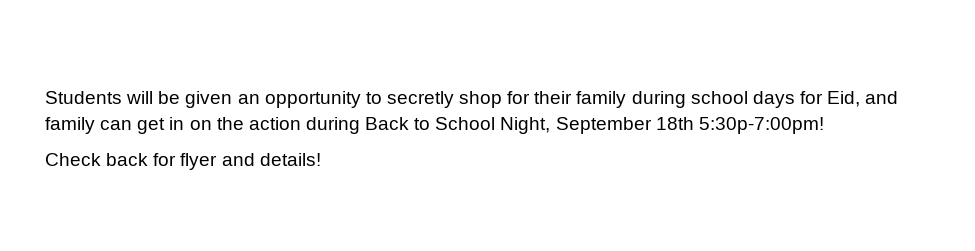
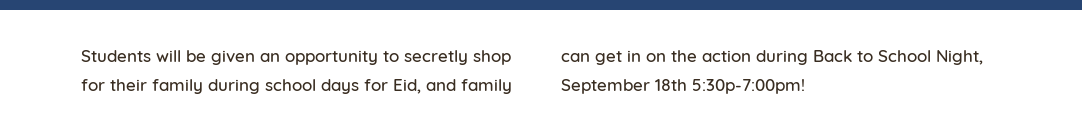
- Check back for flyer and details!

